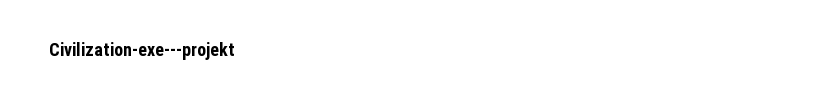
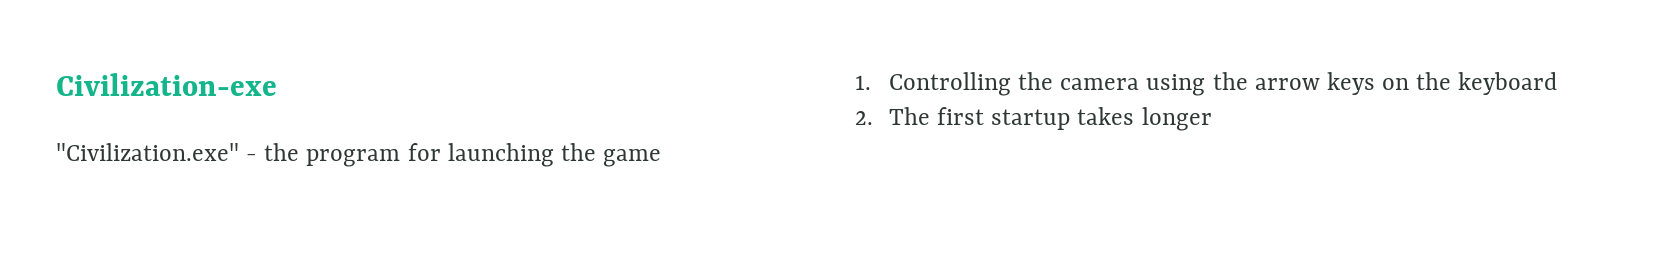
- Civilization-exe---projekt
+ Civilization-exe
+ "Civilization.exe" - the program for launching the game
+ 1. Controlling the camera using the arrow keys on the keyboard
+ 2. The first startup takes longer

